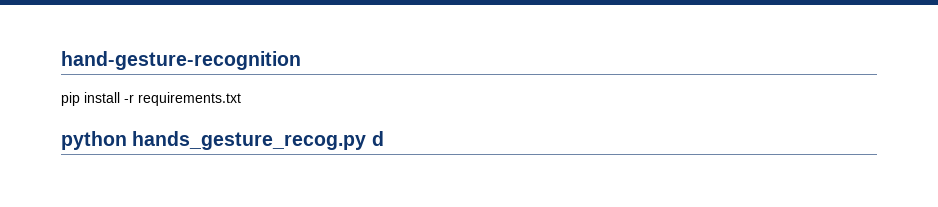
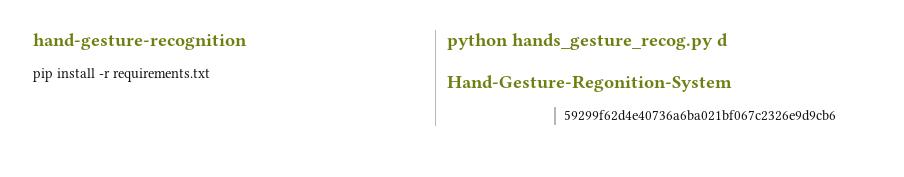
+ Hand-Gesture-Regonition-System
+ 59299f62d4e40736a6ba021bf067c2326e9d9cb6

